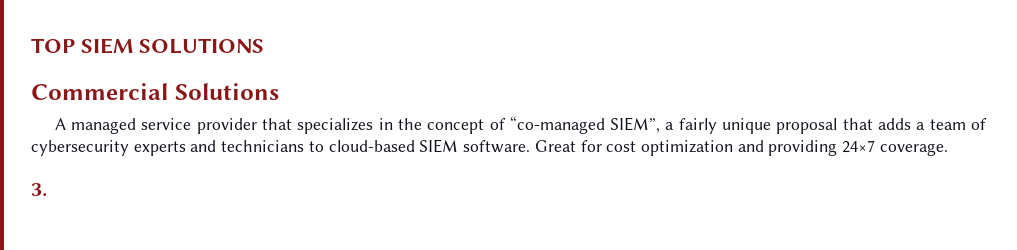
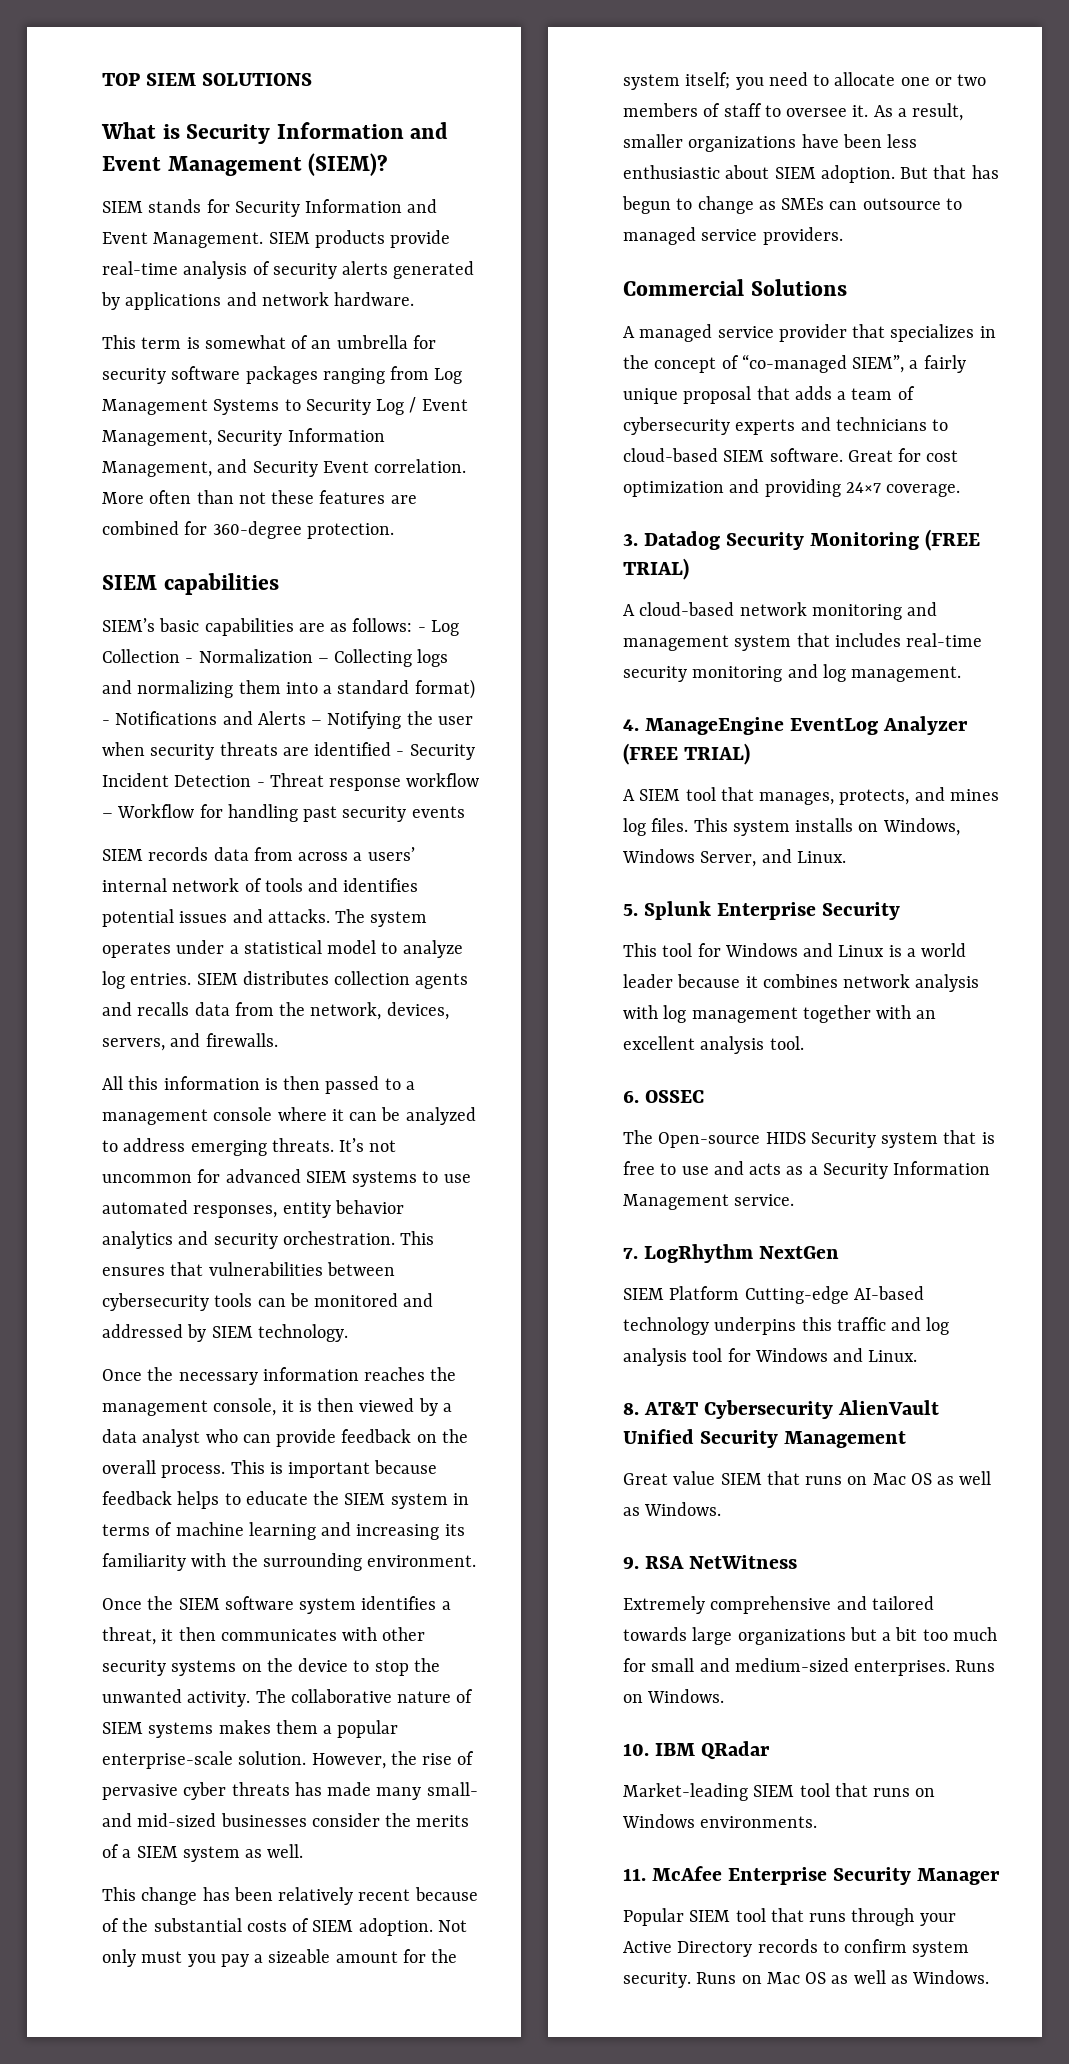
+ What is Security Information and Event Management (SIEM)?
+ SIEM stands for Security Information and Event Management. SIEM products provide real-time analysis of security alerts generated by applications and network hardware.
+ This term is somewhat of an umbrella for security software packages ranging from Log Management Systems to Security Log / Event Management, Security Information Management, and Security Event correlation. More often than not these features are combined for 360-degree protection.
+ SIEM capabilities
+ SIEM’s basic capabilities are as follows: - Log Collection - Normalization – Collecting logs and normalizing them into a standard format) - Notifications and Alerts – Notifying the user when security threats are identified - Security Incident Detection - Threat response workflow – Workflow for handling past security events
+ SIEM records data from across a users’ internal network of tools and identifies potential issues and attacks. The system operates under a statistical model to analyze log entries. SIEM distributes collection agents and recalls data from the network, devices, servers, and firewalls.
+ All this information is then passed to a management console where it can be analyzed to address emerging threats. It’s not uncommon for advanced SIEM systems to use automated responses, entity behavior analytics and security orchestration. This ensures that vulnerabilities between cybersecurity tools can be monitored and addressed by SIEM technology.
+ Once the necessary information reaches the management console, it is then viewed by a data analyst who can provide feedback on the overall process. This is important because feedback helps to educate the SIEM system in terms of machine learning and increasing its familiarity with the surrounding environment.
+ Once the SIEM software system identifies a threat, it then communicates with other security systems on the device to stop the unwanted activity. The collaborative nature of SIEM systems makes them a popular enterprise-scale solution. However, the rise of pervasive cyber threats has made many small- and mid-sized businesses consider the merits of a SIEM system as well.
+ This change has been relatively recent because of the substantial costs of SIEM adoption. Not only must you pay a sizeable amount for the system itself; you need to allocate one or two members of staff to oversee it. As a result, smaller organizations have been less enthusiastic about SIEM adoption. But that has begun to change as SMEs can outsource to managed service providers.
- 3.
+ 3. Datadog Security Monitoring (FREE TRIAL)
+ A cloud-based network monitoring and management system that includes real-time security monitoring and log management.
+ 4. ManageEngine EventLog Analyzer (FREE TRIAL)
+ A SIEM tool that manages, protects, and mines log files. This system installs on Windows, Windows Server, and Linux.
+ 5. Splunk Enterprise Security
+ This tool for Windows and Linux is a world leader because it combines network analysis with log management together with an excellent analysis tool.
+ 6. OSSEC
+ The Open-source HIDS Security system that is free to use and acts as a Security Information Management service.
+ 7. LogRhythm NextGen
+ SIEM Platform Cutting-edge AI-based technology underpins this traffic and log analysis tool for Windows and Linux.
+ 8. AT&T Cybersecurity AlienVault Unified Security Management
+ Great value SIEM that runs on Mac OS as well as Windows.
+ 9. RSA NetWitness
+ Extremely comprehensive and tailored towards large organizations but a bit too much for small and medium-sized enterprises. Runs on Windows.
+ 10. IBM QRadar
+ Market-leading SIEM tool that runs on Windows environments.
+ 11. McAfee Enterprise Security Manager
+ Popular SIEM tool that runs through your Active Directory records to confirm system security. Runs on Mac OS as well as Windows.

